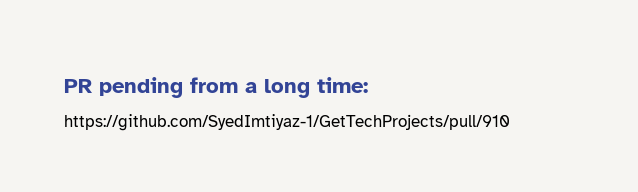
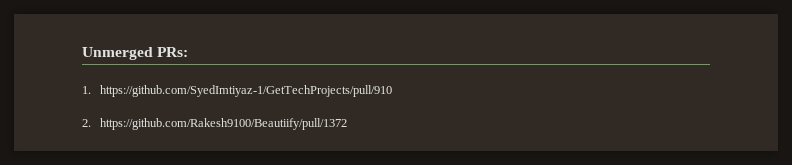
- PR pending from a long time:
- https://github.com/SyedImtiyaz-1/GetTechProjects/pull/910
+ Unmerged PRs:
+ 1. https://github.com/SyedImtiyaz-1/GetTechProjects/pull/910
+ 2. https://github.com/Rakesh9100/Beautiify/pull/1372

